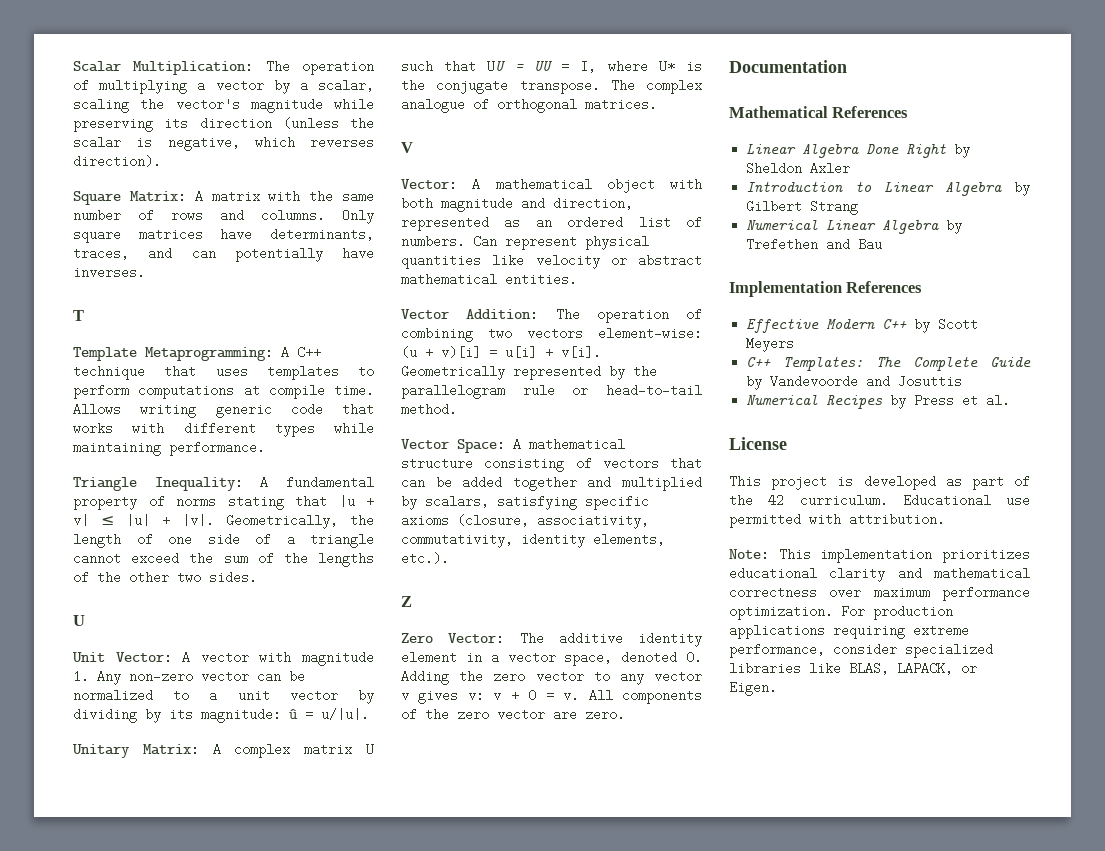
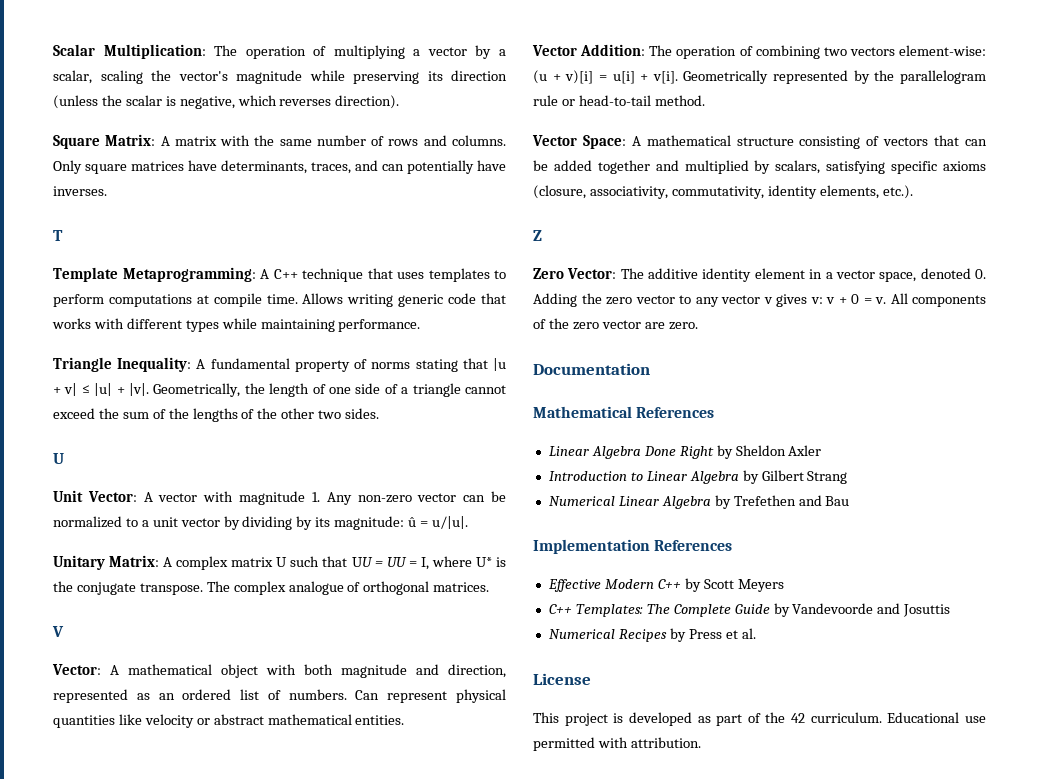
- Note: This implementation prioritizes educational clarity and mathematical correctness over maximum performance optimization. For production applications requiring extreme performance, consider specialized libraries like BLAS, LAPACK, or Eigen.

